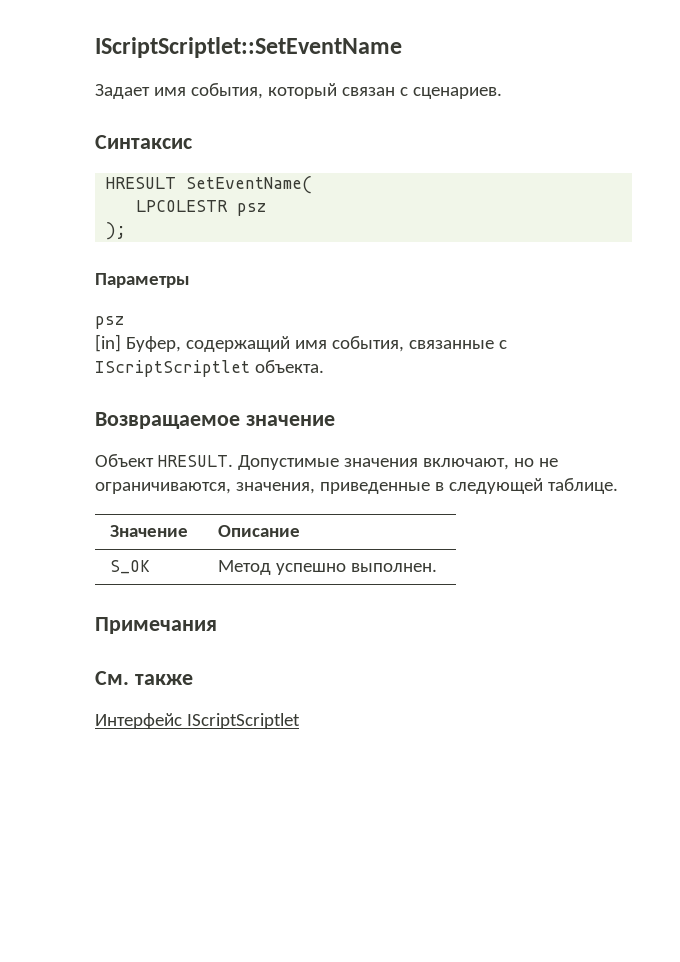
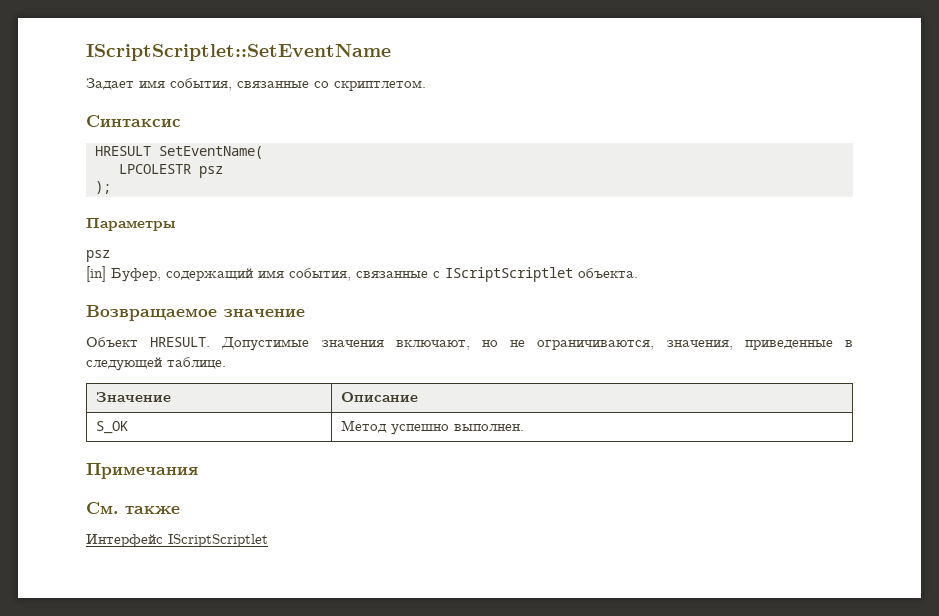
- Задает имя события, который связан с сценариев.
+ Задает имя события, связанные со скриптлетом.

